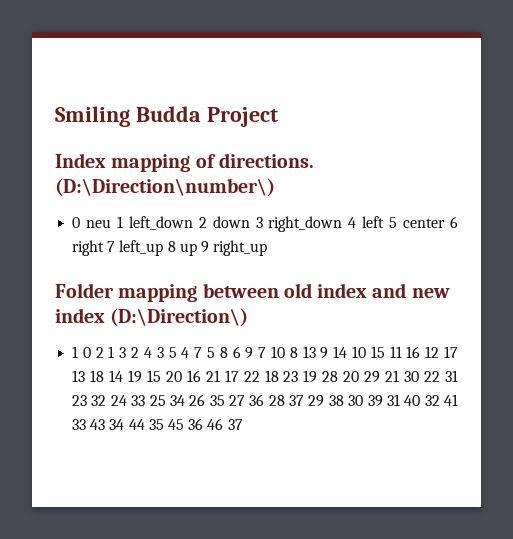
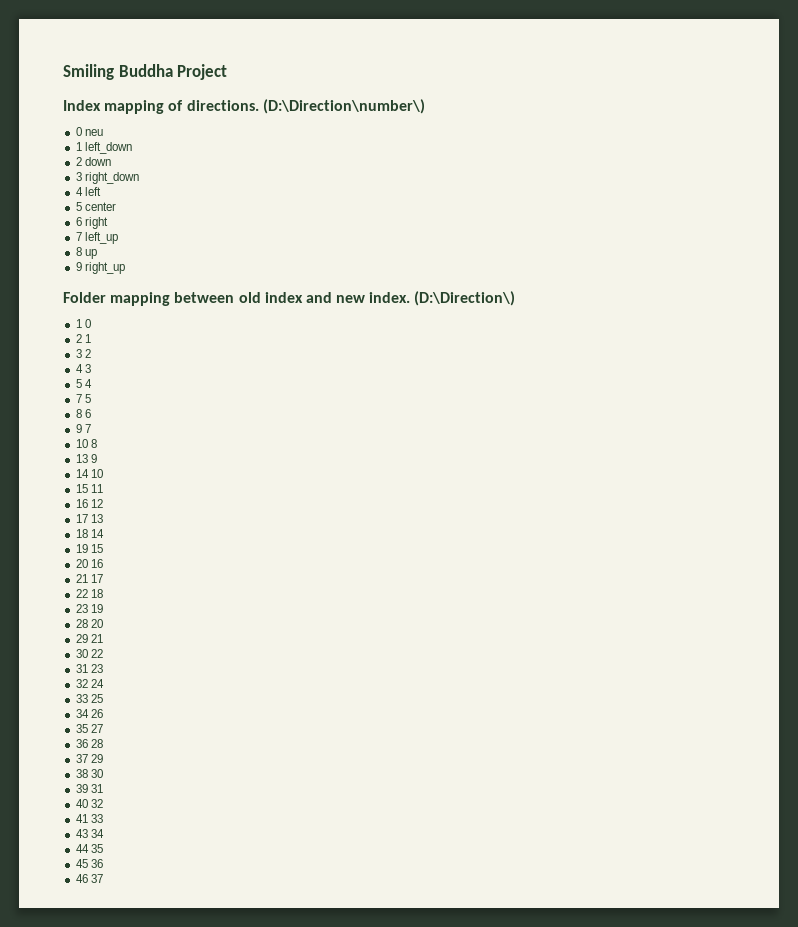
- Smiling Budda Project
+ Smiling Buddha Project
- 0 neu 1 left_down 2 down 3 right_down 4 left 5 center 6 right 7 left_up 8 up 9 right_up
+ 0 neu
+ 1 left_down
+ 2 down
+ 3 right_down
+ 4 left
+ 5 center
+ 6 right
+ 7 left_up
+ 8 up
+ 9 right_up
- Folder mapping between old index and new index (D:\Direction\)
+ Folder mapping between old index and new index. (D:\Direction\)
- 1 0 2 1 3 2 4 3 5 4 7 5 8 6 9 7 10 8 13 9 14 10 15 11 16 12 17 13 18 14 19 15 20 16 21 17 22 18 23 19 28 20 29 21 30 22 31 23 32 24 33 25 34 26 35 27 36 28 37 29 38 30 39 31 40 32 41 33 43 34 44 35 45 36 46 37
+ 1 0
+ 2 1
+ 3 2
+ 4 3
+ 5 4
+ 7 5
+ 8 6
+ 9 7
+ 10 8
+ 13 9
+ 14 10
+ 15 11
+ 16 12
+ 17 13
+ 18 14
+ 19 15
+ 20 16
+ 21 17
+ 22 18
+ 23 19
+ 28 20
+ 29 21
+ 30 22
+ 31 23
+ 32 24
+ 33 25
+ 34 26
+ 35 27
+ 36 28
+ 37 29
+ 38 30
+ 39 31
+ 40 32
+ 41 33
+ 43 34
+ 44 35
+ 45 36
+ 46 37

